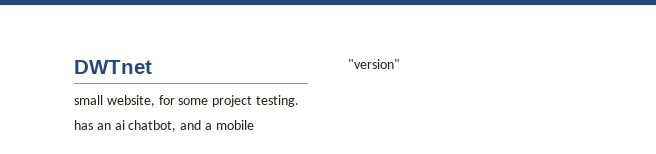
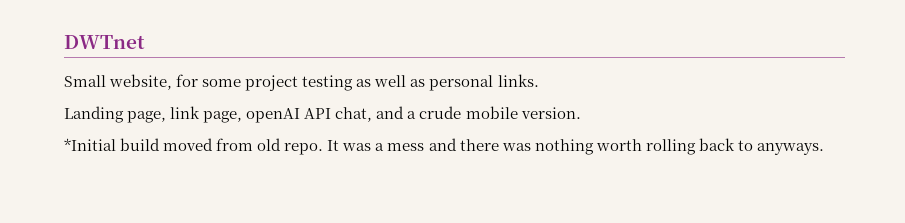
- small website, for some project testing.
- has an ai chatbot, and a mobile "version"
+ Small website, for some project testing as well as personal links.
+ Landing page, link page, openAI API chat, and a crude mobile version.
+ *Initial build moved from old repo. It was a mess and there was nothing worth rolling back to anyways.

